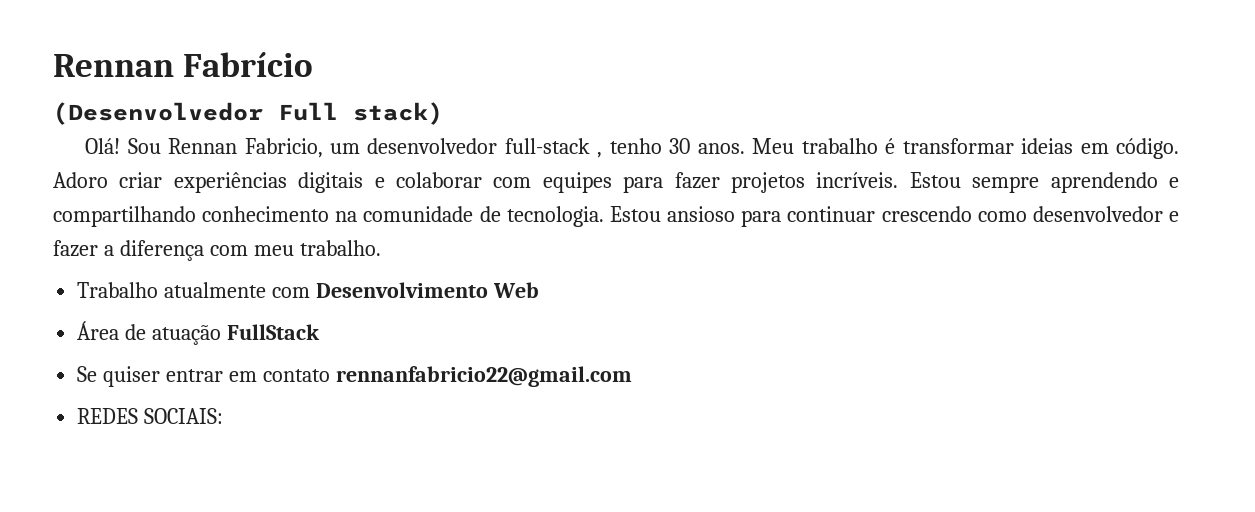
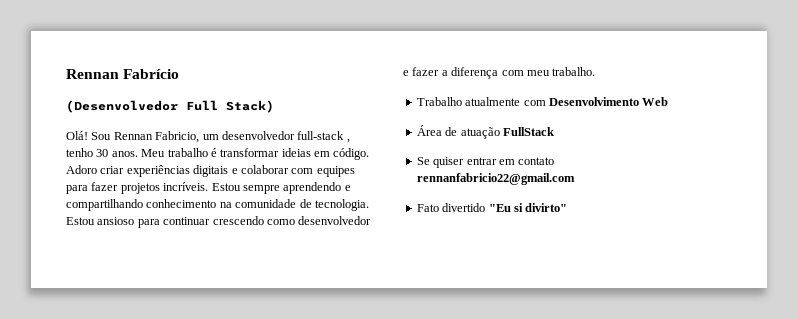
- (Desenvolvedor Full stack)
+ (Desenvolvedor Full Stack)
- REDES SOCIAIS:
+ Fato divertido "Eu si divirto"

